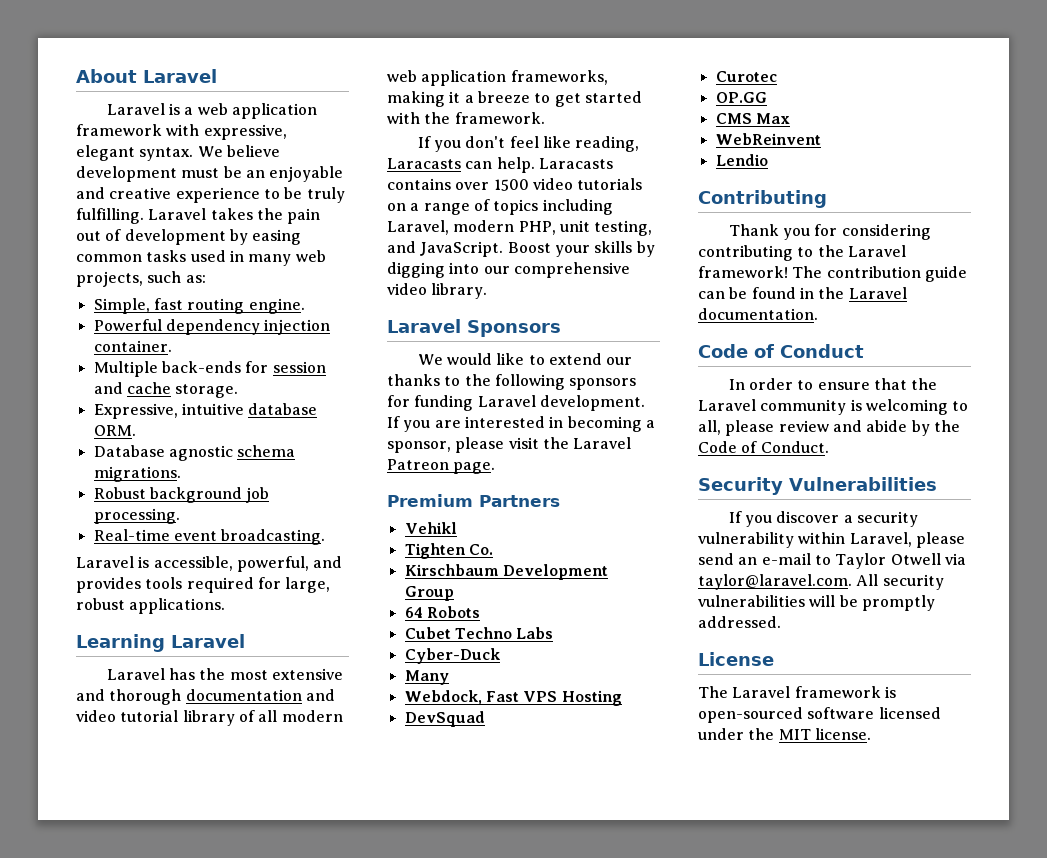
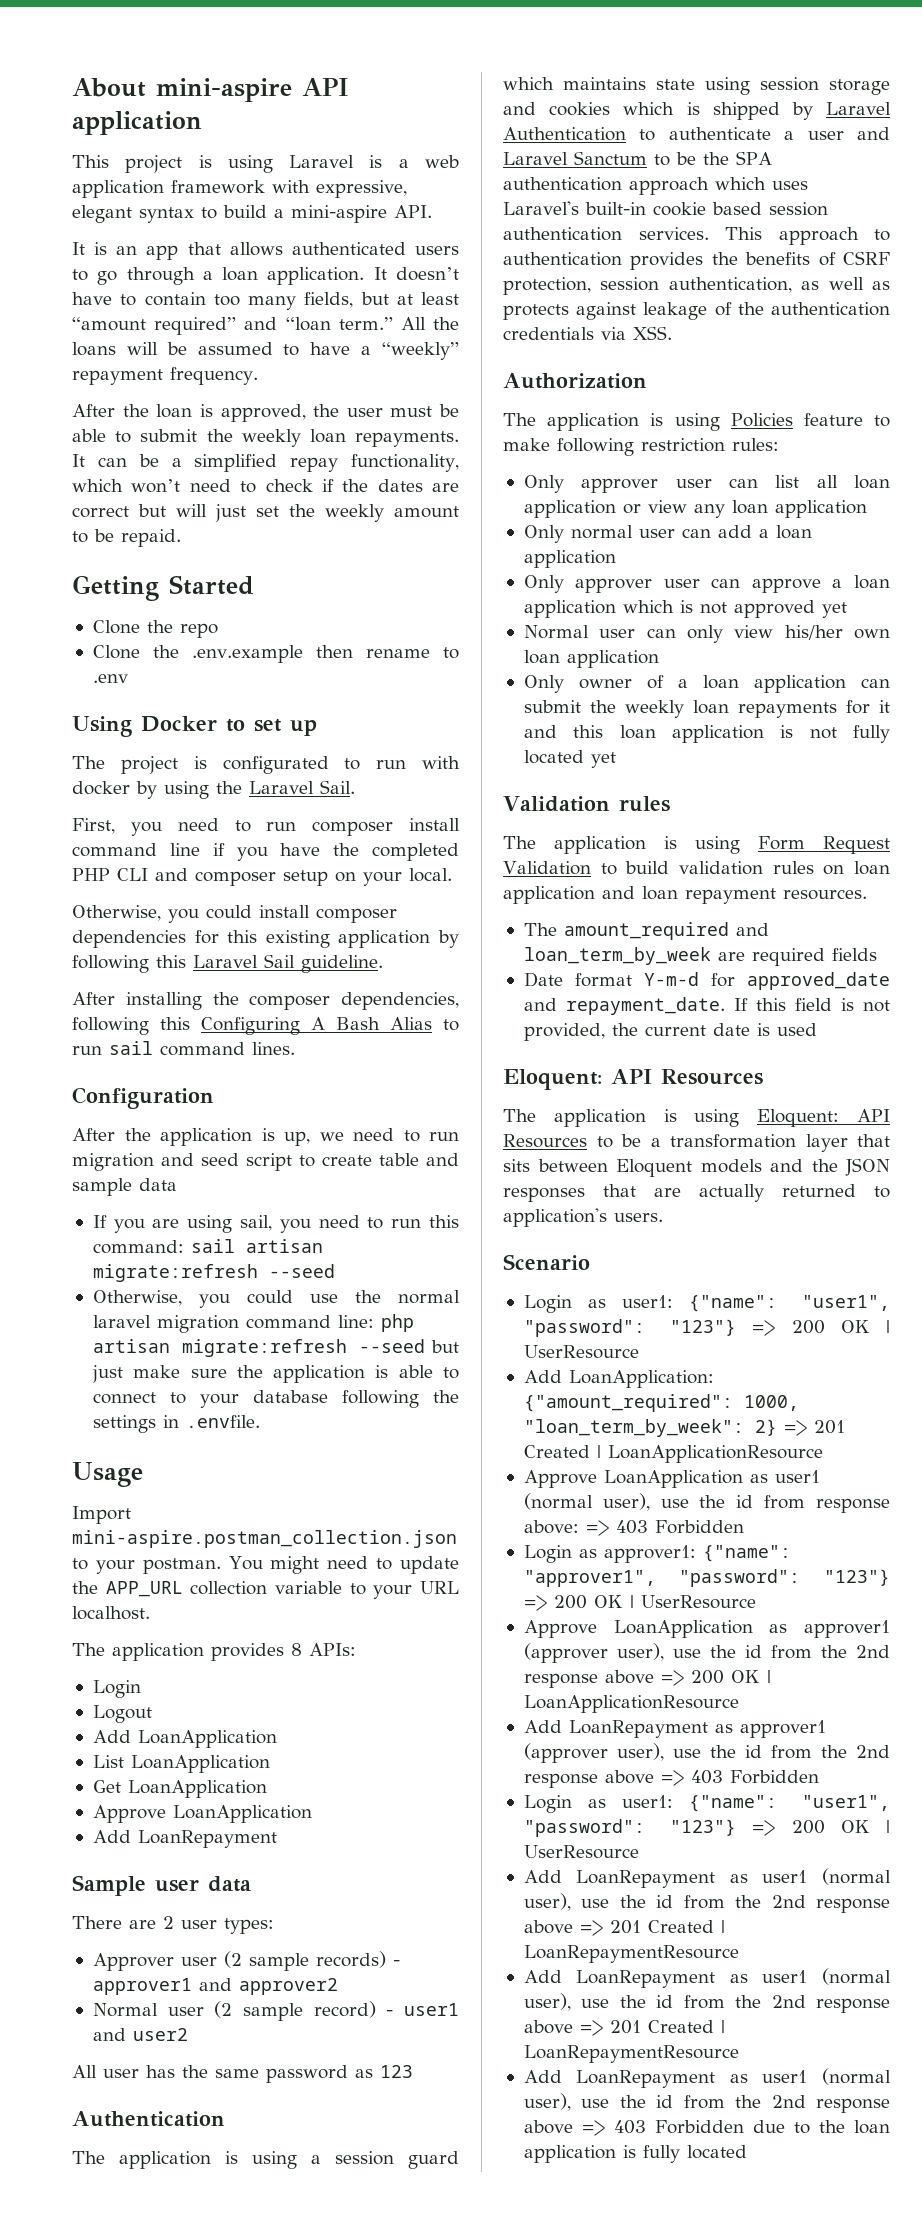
- About Laravel
- Laravel is a web application framework with expressive, elegant syntax. We believe development must be an enjoyable and creative experience to be truly fulfilling. Laravel takes the pain out of development by easing common tasks used in many web projects, such as:
- Simple, fast routing engine.
- Powerful dependency injection container.
- Multiple back-ends for session and cache storage.
- Expressive, intuitive database ORM.
- Database agnostic schema migrations.
- Robust background job processing.
- Real-time event broadcasting.
- Laravel is accessible, powerful, and provides tools required for large, robust applications.
- Learning Laravel
- Laravel has the most extensive and thorough documentation and video tutorial library of all modern web application frameworks, making it a breeze to get started with the framework.
- If you don't feel like reading, Laracasts can help. Laracasts contains over 1500 video tutorials on a range of topics including Laravel, modern PHP, unit testing, and JavaScript. Boost your skills by digging into our comprehensive video library.
- Laravel Sponsors
- We would like to extend our thanks to the following sponsors for funding Laravel development. If you are interested in becoming a sponsor, please visit the Laravel Patreon page.
- Premium Partners
- Vehikl
- Tighten Co.
- Kirschbaum Development Group
- 64 Robots
- Cubet Techno Labs
- Cyber-Duck
- Many
- Webdock, Fast VPS Hosting
- DevSquad
- Curotec
- OP.GG
- CMS Max
- WebReinvent
- Lendio
- Contributing
- Thank you for considering contributing to the Laravel framework! The contribution guide can be found in the Laravel documentation.
- Code of Conduct
- In order to ensure that the Laravel community is welcoming to all, please review and abide by the Code of Conduct.
- Security Vulnerabilities
- If you discover a security vulnerability within Laravel, please send an e-mail to Taylor Otwell via taylor@laravel.com. All security vulnerabilities will be promptly addressed.
- License
- The Laravel framework is open-sourced software licensed under the MIT license.
+ About mini-aspire API application
+ This project is using Laravel is a web application framework with expressive, elegant syntax to build a mini-aspire API.
+ It is an app that allows authenticated users to go through a loan application. It doesn’t have to contain too many fields, but at least “amount required” and “loan term.” All the loans will be assumed to have a “weekly” repayment frequency.
+ After the loan is approved, the user must be able to submit the weekly loan repayments. It can be a simplified repay functionality, which won’t need to check if the dates are correct but will just set the weekly amount to be repaid.
+ Getting Started
+ Clone the repo
+ Clone the .env.example then rename to .env
+ Using Docker to set up
+ The project is configurated to run with docker by using the Laravel Sail.
+ First, you need to run composer install command line if you have the completed PHP CLI and composer setup on your local.
+ Otherwise, you could install composer dependencies for this existing application by following this Laravel Sail guideline.
+ After installing the composer dependencies, following this Configuring A Bash Alias to run sail command lines.
+ Configuration
+ After the application is up, we need to run migration and seed script to create table and sample data
+ If you are using sail, you need to run this command: sail artisan migrate:refresh --seed
+ Otherwise, you could use the normal laravel migration command line: php artisan migrate:refresh --seed but just make sure the application is able to connect to your database following the settings in .envfile.
+ Usage
+ Import mini-aspire.postman_collection.json to your postman. You might need to update the APP_URL collection variable to your URL localhost.
+ The application provides 8 APIs:
+ Login
+ Logout
+ Add LoanApplication
+ List LoanApplication
+ Get LoanApplication
+ Approve LoanApplication
+ Add LoanRepayment
+ Sample user data
+ There are 2 user types:
+ Approver user (2 sample records) - approver1 and approver2
+ Normal user (2 sample record) - user1 and user2
+ All user has the same password as 123
+ Authentication
+ The application is using a session guard which maintains state using session storage and cookies which is shipped by Laravel Authentication to authenticate a user and Laravel Sanctum to be the SPA authentication approach which uses Laravel's built-in cookie based session authentication services. This approach to authentication provides the benefits of CSRF protection, session authentication, as well as protects against leakage of the authentication credentials via XSS.
+ Authorization
+ The application is using Policies feature to make following restriction rules:
+ Only approver user can list all loan application or view any loan application
+ Only normal user can add a loan application
+ Only approver user can approve a loan application which is not approved yet
+ Normal user can only view his/her own loan application
+ Only owner of a loan application can submit the weekly loan repayments for it and this loan application is not fully located yet
+ Validation rules
+ The application is using Form Request Validation to build validation rules on loan application and loan repayment resources.
+ The amount_required and loan_term_by_week are required fields
+ Date format Y-m-d for approved_date and repayment_date. If this field is not provided, the current date is used
+ Eloquent: API Resources
+ The application is using Eloquent: API Resources to be a transformation layer that sits between Eloquent models and the JSON responses that are actually returned to application's users.
+ Scenario
+ Login as user1: {"name": "user1", "password": "123"} => 200 OK | UserResource
+ Add LoanApplication: {"amount_required": 1000, "loan_term_by_week": 2} => 201 Created | LoanApplicationResource
+ Approve LoanApplication as user1 (normal user), use the id from response above: => 403 Forbidden
+ Login as approver1: {"name": "approver1", "password": "123"} => 200 OK | UserResource
+ Approve LoanApplication as approver1 (approver user), use the id from the 2nd response above => 200 OK | LoanApplicationResource
+ Add LoanRepayment as approver1 (approver user), use the id from the 2nd response above => 403 Forbidden
+ Login as user1: {"name": "user1", "password": "123"} => 200 OK | UserResource
+ Add LoanRepayment as user1 (normal user), use the id from the 2nd response above => 201 Created | LoanRepaymentResource
+ Add LoanRepayment as user1 (normal user), use the id from the 2nd response above => 201 Created | LoanRepaymentResource
+ Add LoanRepayment as user1 (normal user), use the id from the 2nd response above => 403 Forbidden due to the loan application is fully located

